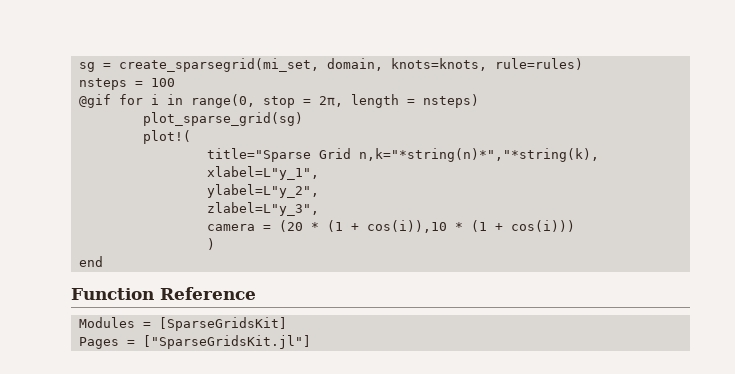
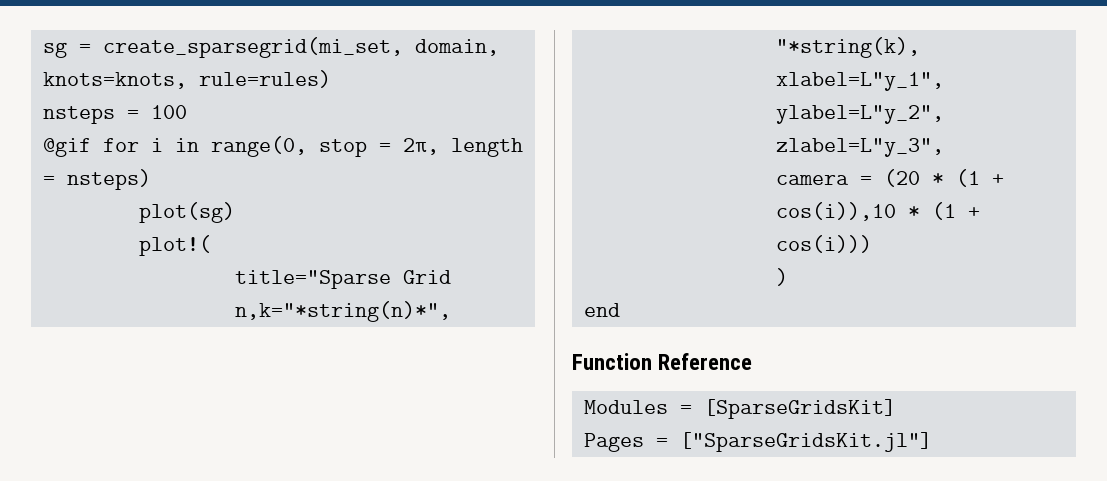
- plot_sparse_grid(sg)
+ plot(sg)

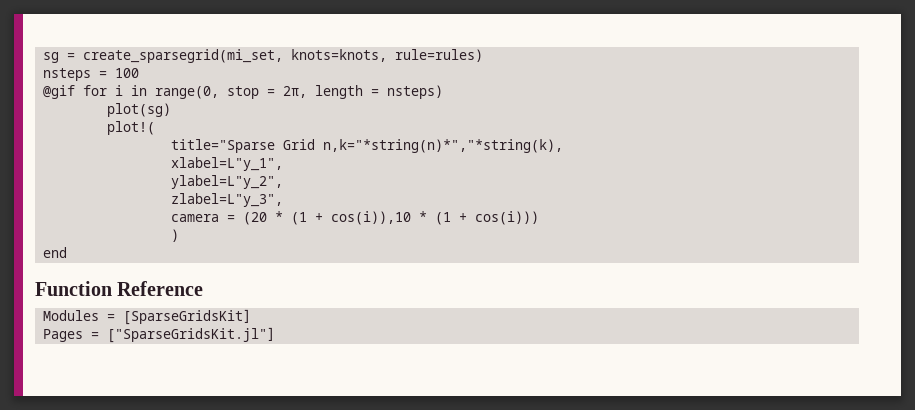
- sg = create_sparsegrid(mi_set, domain, knots=knots, rule=rules)
+ sg = create_sparsegrid(mi_set, knots=knots, rule=rules)

